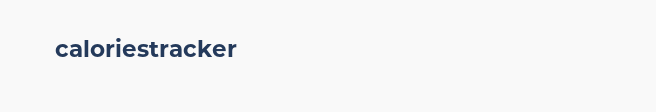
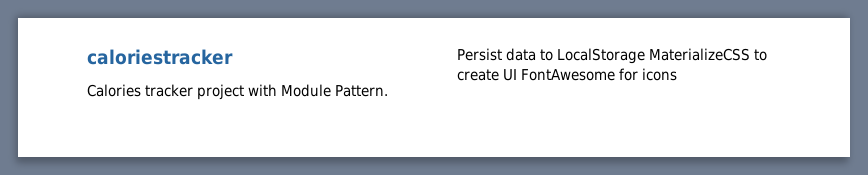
+ Calories tracker project with Module Pattern. Persist data to LocalStorage MaterializeCSS to create UI FontAwesome for icons

